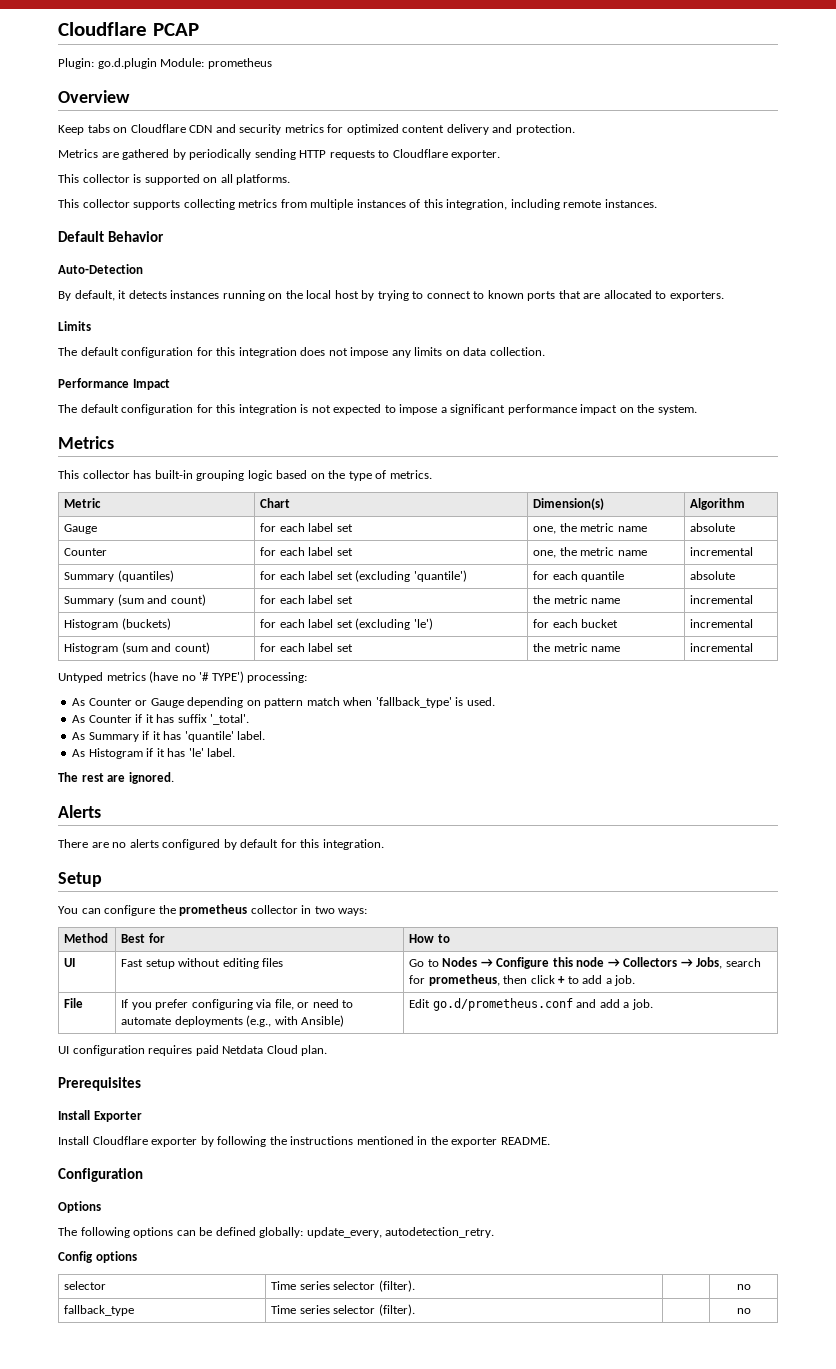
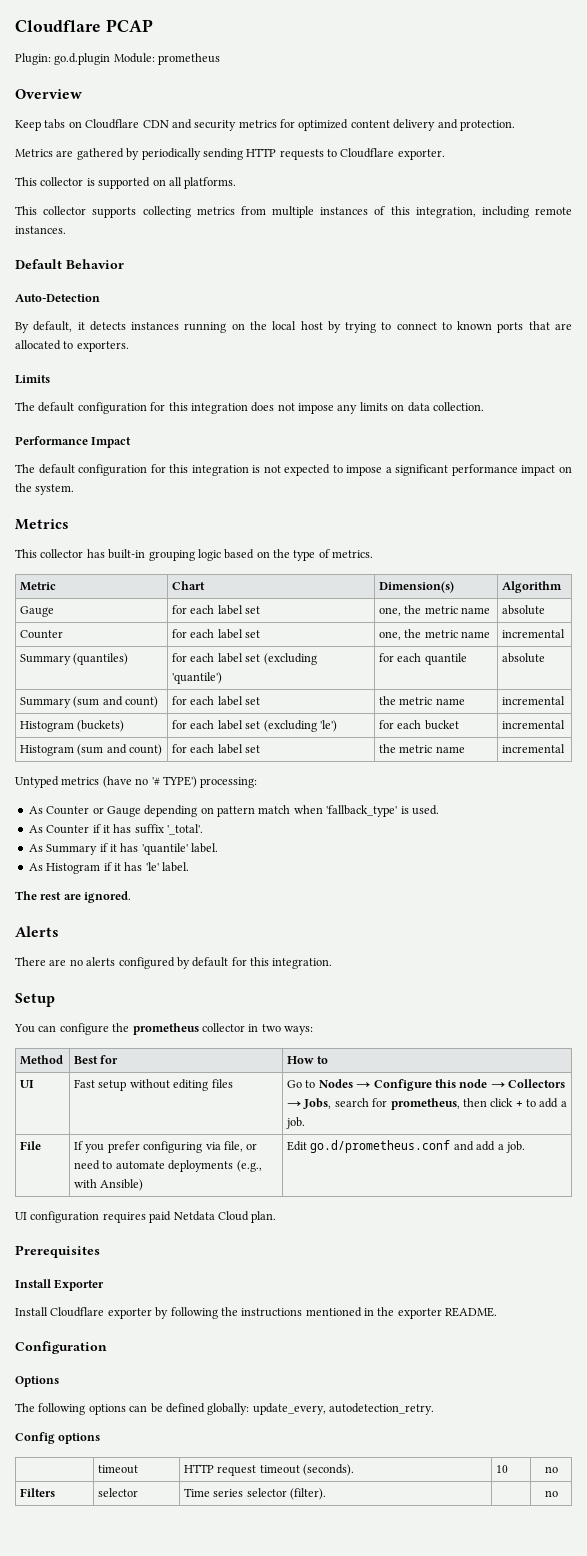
- selector | Time series selector (filter). | | no
+ | timeout | HTTP request timeout (seconds). | 10 | no
+ Filters | selector | Time series selector (filter). | | no
- fallback_type | Time series selector (filter). | | no

